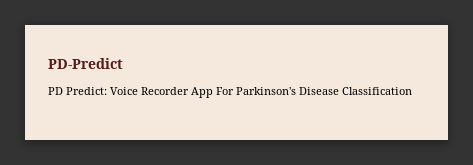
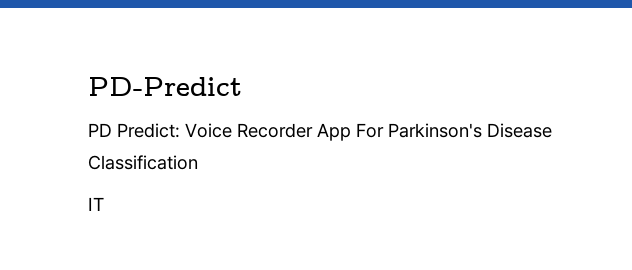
+ IT

